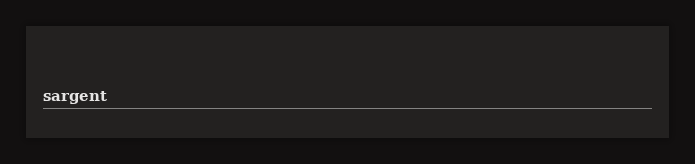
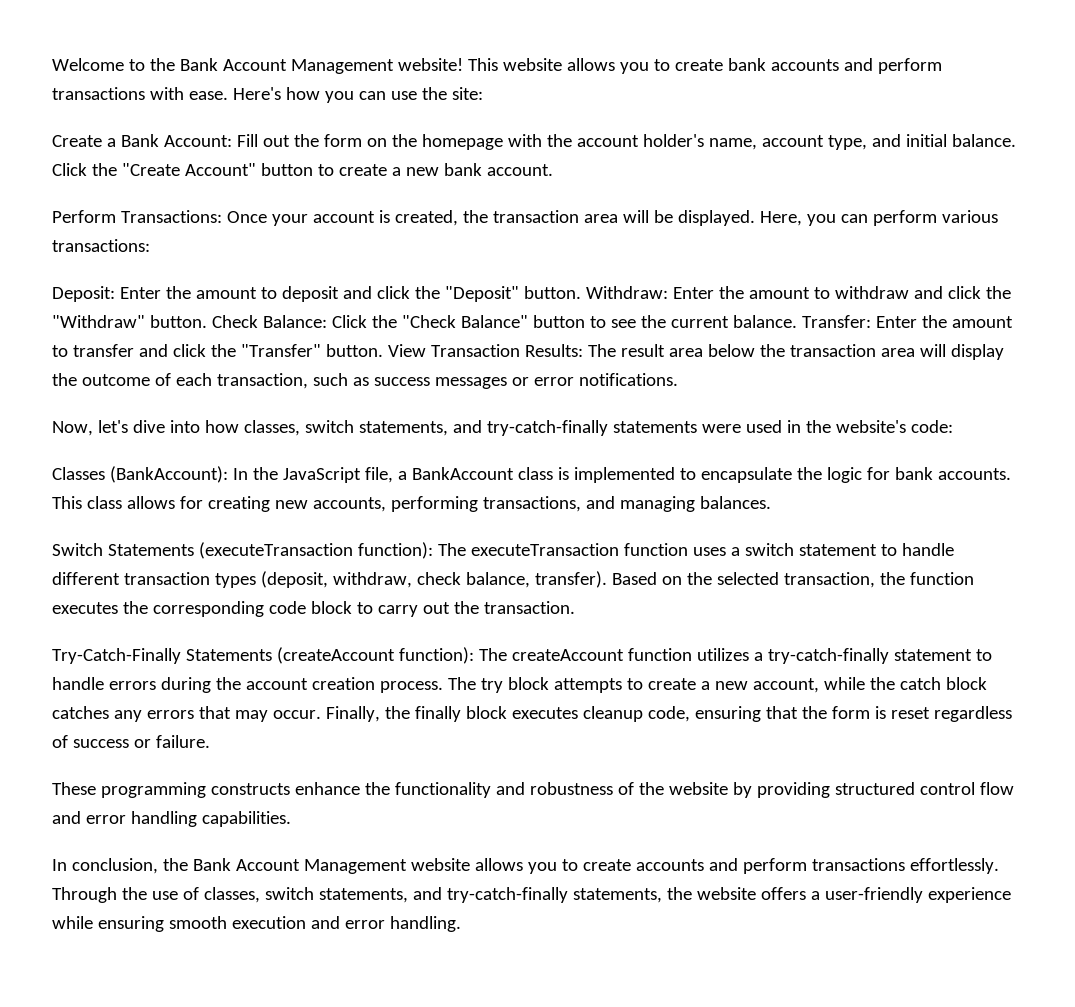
- sargent
+ Welcome to the Bank Account Management website! This website allows you to create bank accounts and perform transactions with ease. Here's how you can use the site:
+ Create a Bank Account: Fill out the form on the homepage with the account holder's name, account type, and initial balance. Click the "Create Account" button to create a new bank account.
+ Perform Transactions: Once your account is created, the transaction area will be displayed. Here, you can perform various transactions:
+ Deposit: Enter the amount to deposit and click the "Deposit" button. Withdraw: Enter the amount to withdraw and click the "Withdraw" button. Check Balance: Click the "Check Balance" button to see the current balance. Transfer: Enter the amount to transfer and click the "Transfer" button. View Transaction Results: The result area below the transaction area will display the outcome of each transaction, such as success messages or error notifications.
+ Now, let's dive into how classes, switch statements, and try-catch-finally statements were used in the website's code:
+ Classes (BankAccount): In the JavaScript file, a BankAccount class is implemented to encapsulate the logic for bank accounts. This class allows for creating new accounts, performing transactions, and managing balances.
+ Switch Statements (executeTransaction function): The executeTransaction function uses a switch statement to handle different transaction types (deposit, withdraw, check balance, transfer). Based on the selected transaction, the function executes the corresponding code block to carry out the transaction.
+ Try-Catch-Finally Statements (createAccount function): The createAccount function utilizes a try-catch-finally statement to handle errors during the account creation process. The try block attempts to create a new account, while the catch block catches any errors that may occur. Finally, the finally block executes cleanup code, ensuring that the form is reset regardless of success or failure.
+ These programming constructs enhance the functionality and robustness of the website by providing structured control flow and error handling capabilities.
+ In conclusion, the Bank Account Management website allows you to create accounts and perform transactions effortlessly. Through the use of classes, switch statements, and try-catch-finally statements, the website offers a user-friendly experience while ensuring smooth execution and error handling.

